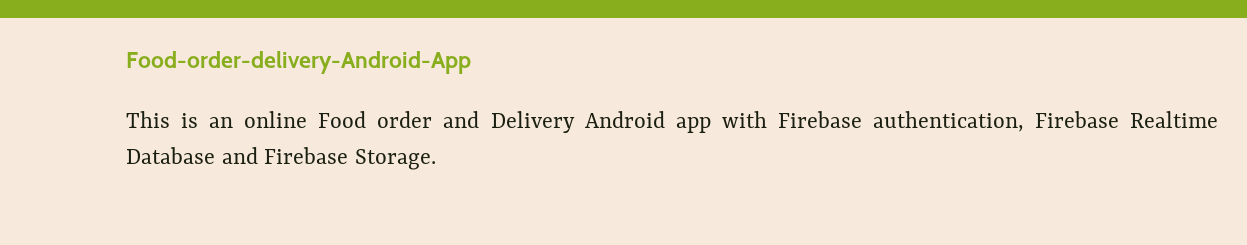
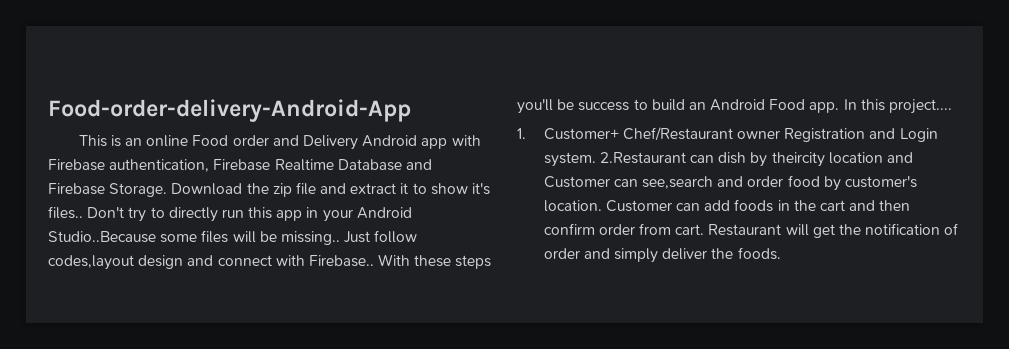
+ Download the zip file and extract it to show it's files.. Don't try to directly run this app in your Android Studio..Because some files will be missing.. Just follow codes,layout design and connect with Firebase.. With these steps you'll be success to build an Android Food app. In this project....
+ 1. Customer+ Chef/Restaurant owner Registration and Login system. 2.Restaurant can dish by theircity location and Customer can see,search and order food by customer's location. Customer can add foods in the cart and then confirm order from cart. Restaurant will get the notification of order and simply deliver the foods.

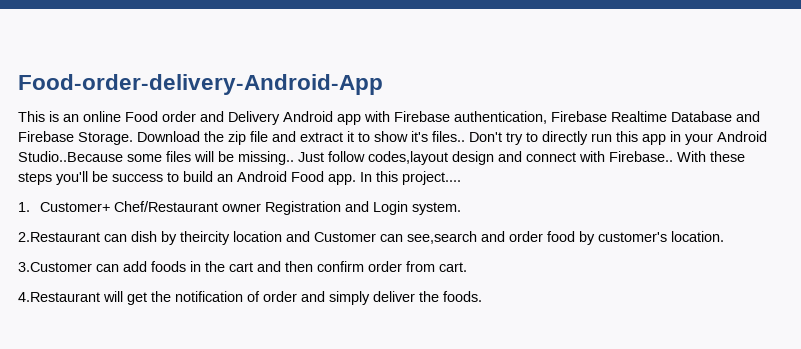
- 1. Customer+ Chef/Restaurant owner Registration and Login system. 2.Restaurant can dish by theircity location and Customer can see,search and order food by customer's location. Customer can add foods in the cart and then confirm order from cart. Restaurant will get the notification of order and simply deliver the foods.
+ 1. Customer+ Chef/Restaurant owner Registration and Login system.
+ 2.Restaurant can dish by theircity location and Customer can see,search and order food by customer's location.
+ 3.Customer can add foods in the cart and then confirm order from cart.
+ 4.Restaurant will get the notification of order and simply deliver the foods.

